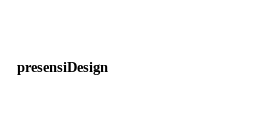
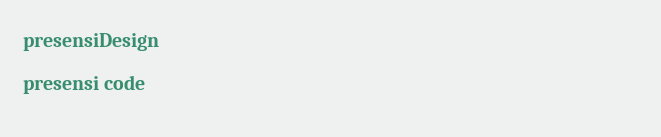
+ presensi code

